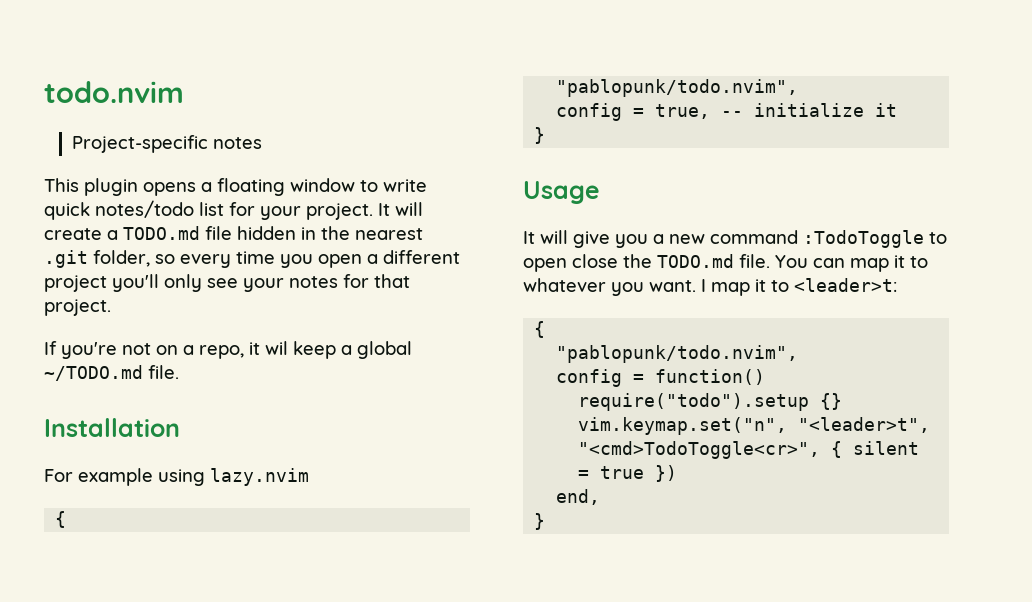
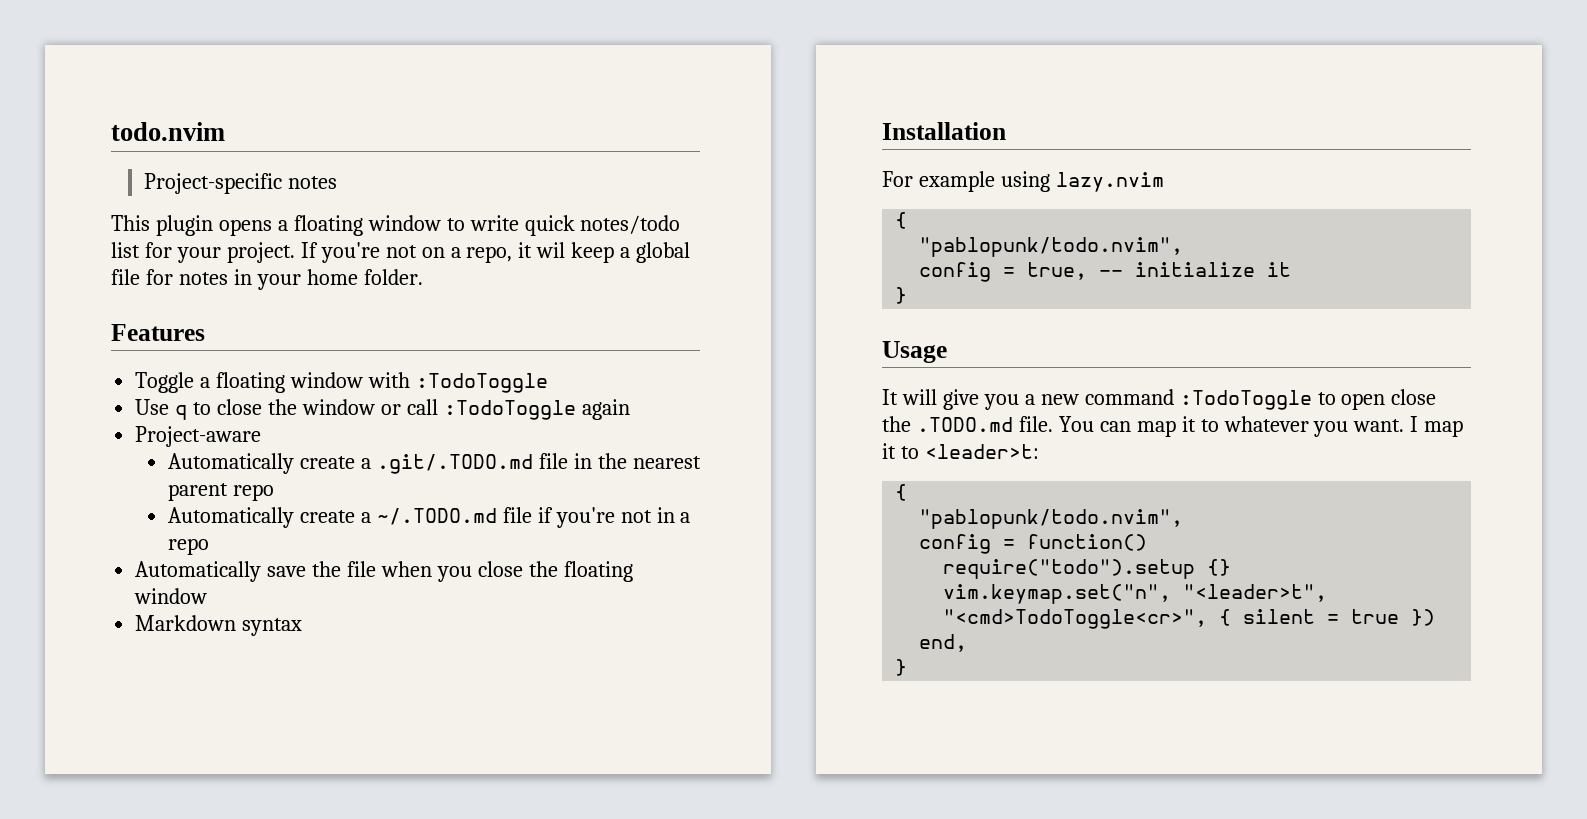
- This plugin opens a floating window to write quick notes/todo list for your project. It will create a TODO.md file hidden in the nearest .git folder, so every time you open a different project you'll only see your notes for that project.
- If you're not on a repo, it wil keep a global ~/TODO.md file.
+ This plugin opens a floating window to write quick notes/todo list for your project. If you're not on a repo, it wil keep a global file for notes in your home folder.
+ Features
+ Toggle a floating window with :TodoToggle
+ Use q to close the window or call :TodoToggle again
+ Project-aware
+ Automatically create a .git/.TODO.md file in the nearest parent repo
+ Automatically create a ~/.TODO.md file if you're not in a repo
+ Automatically save the file when you close the floating window
+ Markdown syntax
- It will give you a new command :TodoToggle to open close the TODO.md file.
+ It will give you a new command :TodoToggle to open close the .TODO.md file.

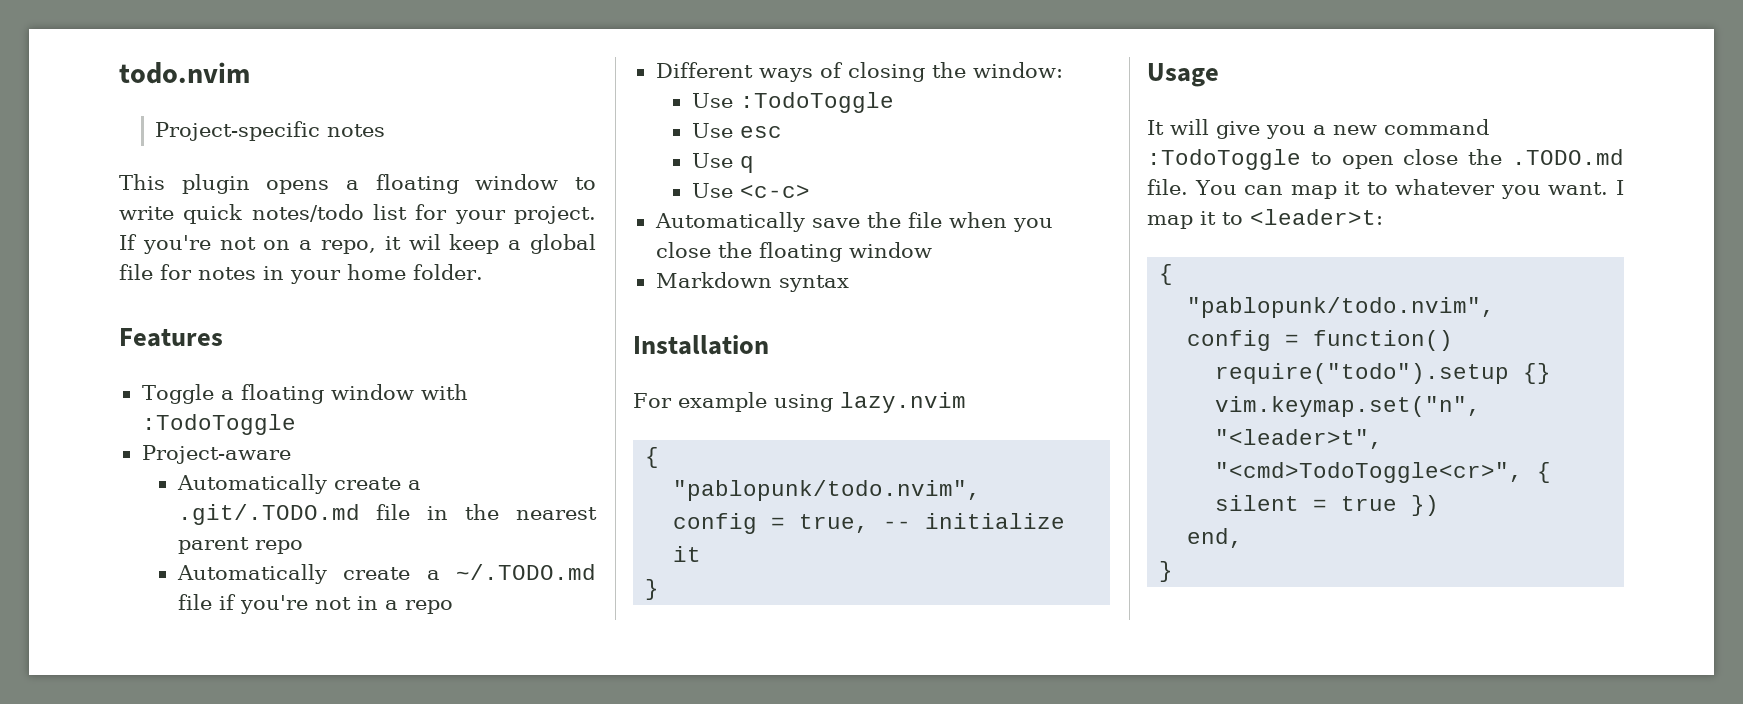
- Use q to close the window or call :TodoToggle again
+ Different ways of closing the window:
+ Use :TodoToggle
+ Use esc
+ Use q
+ Use <c-c>

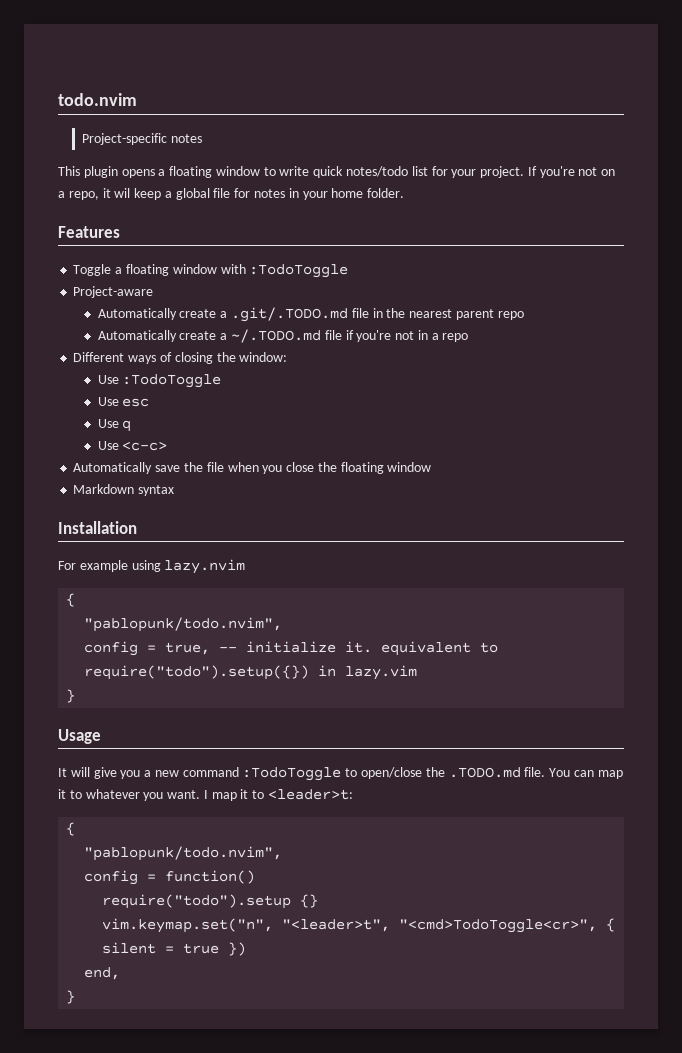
- config = true, -- initialize it
+ config = true, -- initialize it. equivalent to require("todo").setup({}) in lazy.vim
- It will give you a new command :TodoToggle to open close the .TODO.md file.
+ It will give you a new command :TodoToggle to open/close the .TODO.md file.

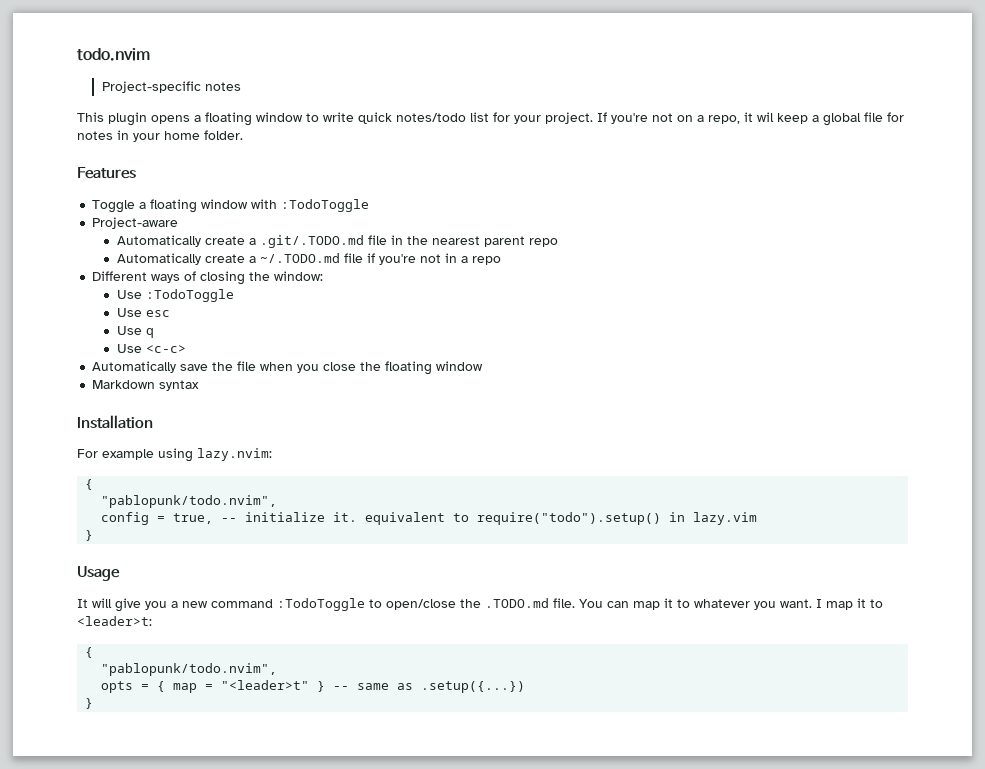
- For example using lazy.nvim
+ For example using lazy.nvim:
- config = true, -- initialize it. equivalent to require("todo").setup({}) in lazy.vim
+ config = true, -- initialize it. equivalent to require("todo").setup() in lazy.vim
- config = function()
- require("todo").setup {}
- vim.keymap.set("n", "<leader>t", "<cmd>TodoToggle<cr>", { silent = true })
- end,
+ opts = { map = "<leader>t" } -- same as .setup({...})

